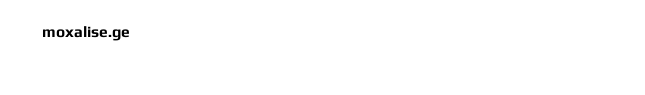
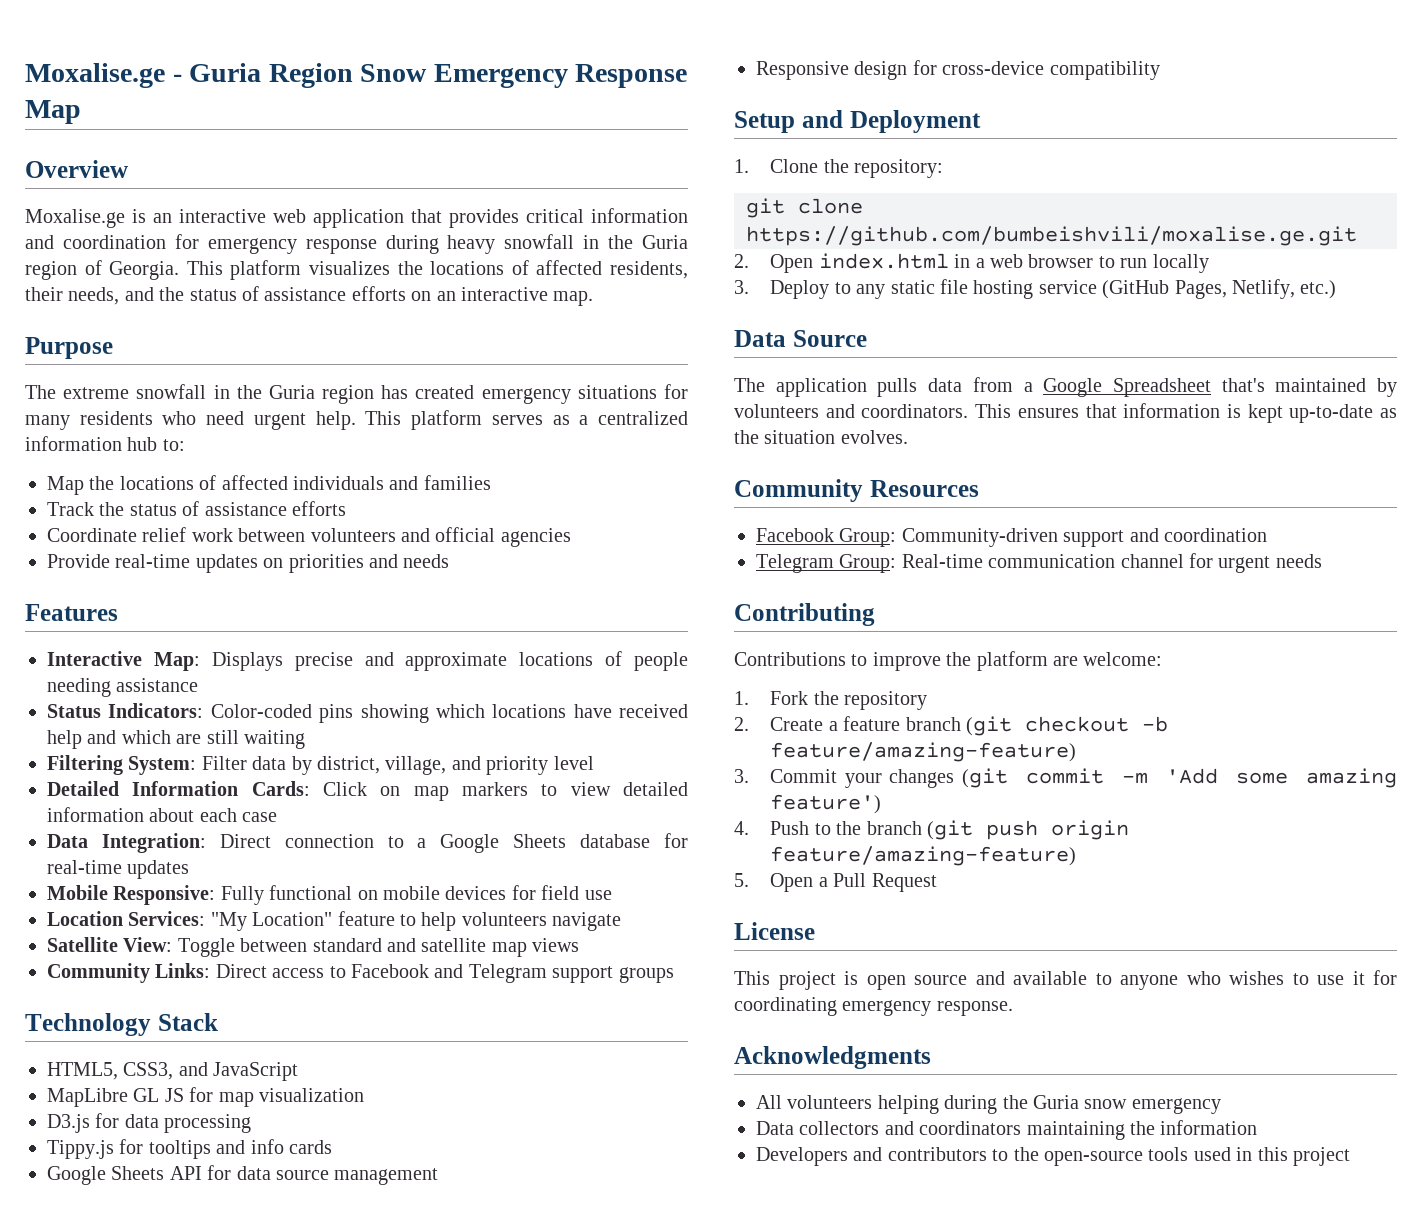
- moxalise.ge
+ Moxalise.ge - Guria Region Snow Emergency Response Map
+ Overview
+ Moxalise.ge is an interactive web application that provides critical information and coordination for emergency response during heavy snowfall in the Guria region of Georgia. This platform visualizes the locations of affected residents, their needs, and the status of assistance efforts on an interactive map.
+ Purpose
+ The extreme snowfall in the Guria region has created emergency situations for many residents who need urgent help. This platform serves as a centralized information hub to:
+ Map the locations of affected individuals and families
+ Track the status of assistance efforts
+ Coordinate relief work between volunteers and official agencies
+ Provide real-time updates on priorities and needs
+ Features
+ Interactive Map: Displays precise and approximate locations of people needing assistance
+ Status Indicators: Color-coded pins showing which locations have received help and which are still waiting
+ Filtering System: Filter data by district, village, and priority level
+ Detailed Information Cards: Click on map markers to view detailed information about each case
+ Data Integration: Direct connection to a Google Sheets database for real-time updates
+ Mobile Responsive: Fully functional on mobile devices for field use
+ Location Services: "My Location" feature to help volunteers navigate
+ Satellite View: Toggle between standard and satellite map views
+ Community Links: Direct access to Facebook and Telegram support groups
+ Technology Stack
+ HTML5, CSS3, and JavaScript
+ MapLibre GL JS for map visualization
+ D3.js for data processing
+ Tippy.js for tooltips and info cards
+ Google Sheets API for data source management
+ Responsive design for cross-device compatibility
+ Setup and Deployment
+ 1. Clone the repository:
+ git clone https://github.com/bumbeishvili/moxalise.ge.git
+ 2. Open index.html in a web browser to run locally
+ 3. Deploy to any static file hosting service (GitHub Pages, Netlify, etc.)
+ Data Source
+ The application pulls data from a Google Spreadsheet that's maintained by volunteers and coordinators. This ensures that information is kept up-to-date as the situation evolves.
+ Community Resources
+ Facebook Group: Community-driven support and coordination
+ Telegram Group: Real-time communication channel for urgent needs
+ Contributing
+ Contributions to improve the platform are welcome:
+ 1. Fork the repository
+ 2. Create a feature branch (git checkout -b feature/amazing-feature)
+ 3. Commit your changes (git commit -m 'Add some amazing feature')
+ 4. Push to the branch (git push origin feature/amazing-feature)
+ 5. Open a Pull Request
+ License
+ This project is open source and available to anyone who wishes to use it for coordinating emergency response.
+ Acknowledgments
+ All volunteers helping during the Guria snow emergency
+ Data collectors and coordinators maintaining the information
+ Developers and contributors to the open-source tools used in this project

